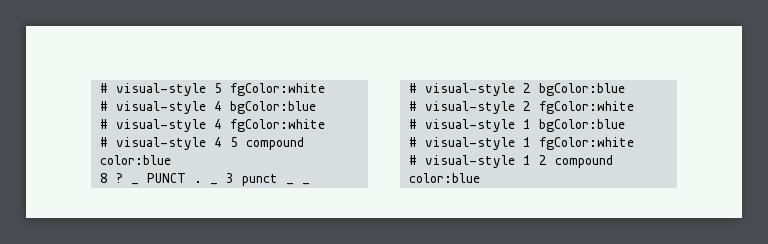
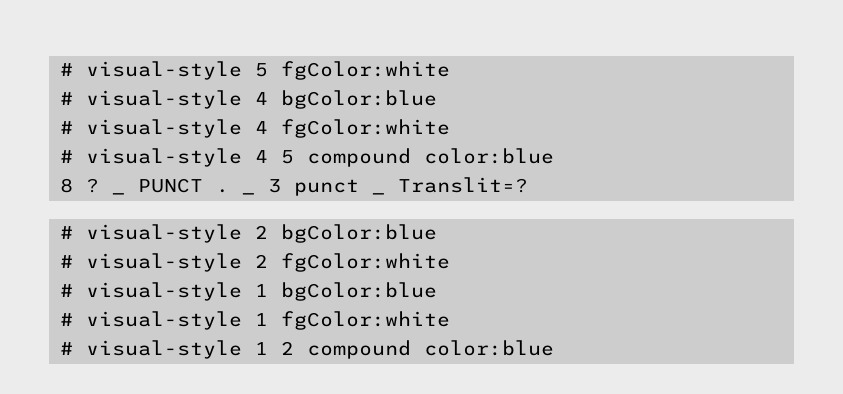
- _ 3 punct _ _
+ _ 3 punct _ Translit=?

